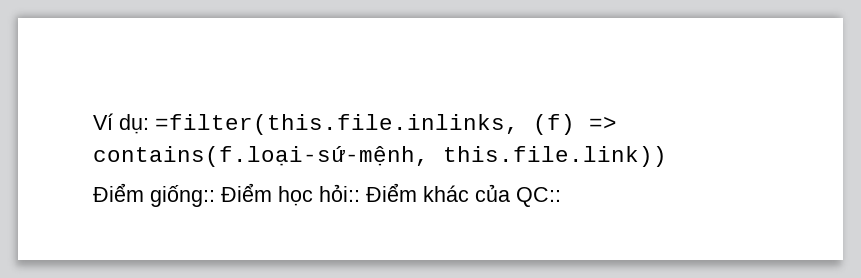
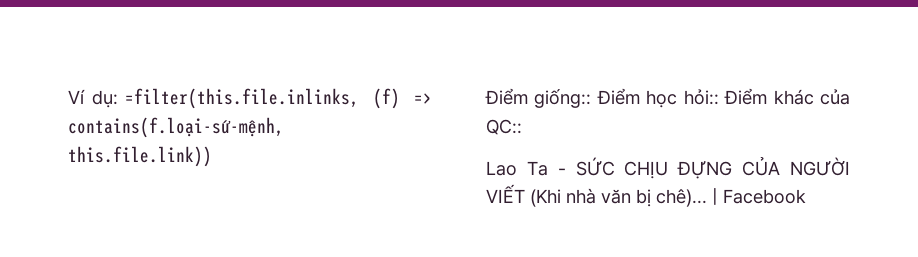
+ Lao Ta - SỨC CHỊU ĐỰNG CỦA NGƯỜI VIẾT (Khi nhà văn bị chê)... | Facebook

